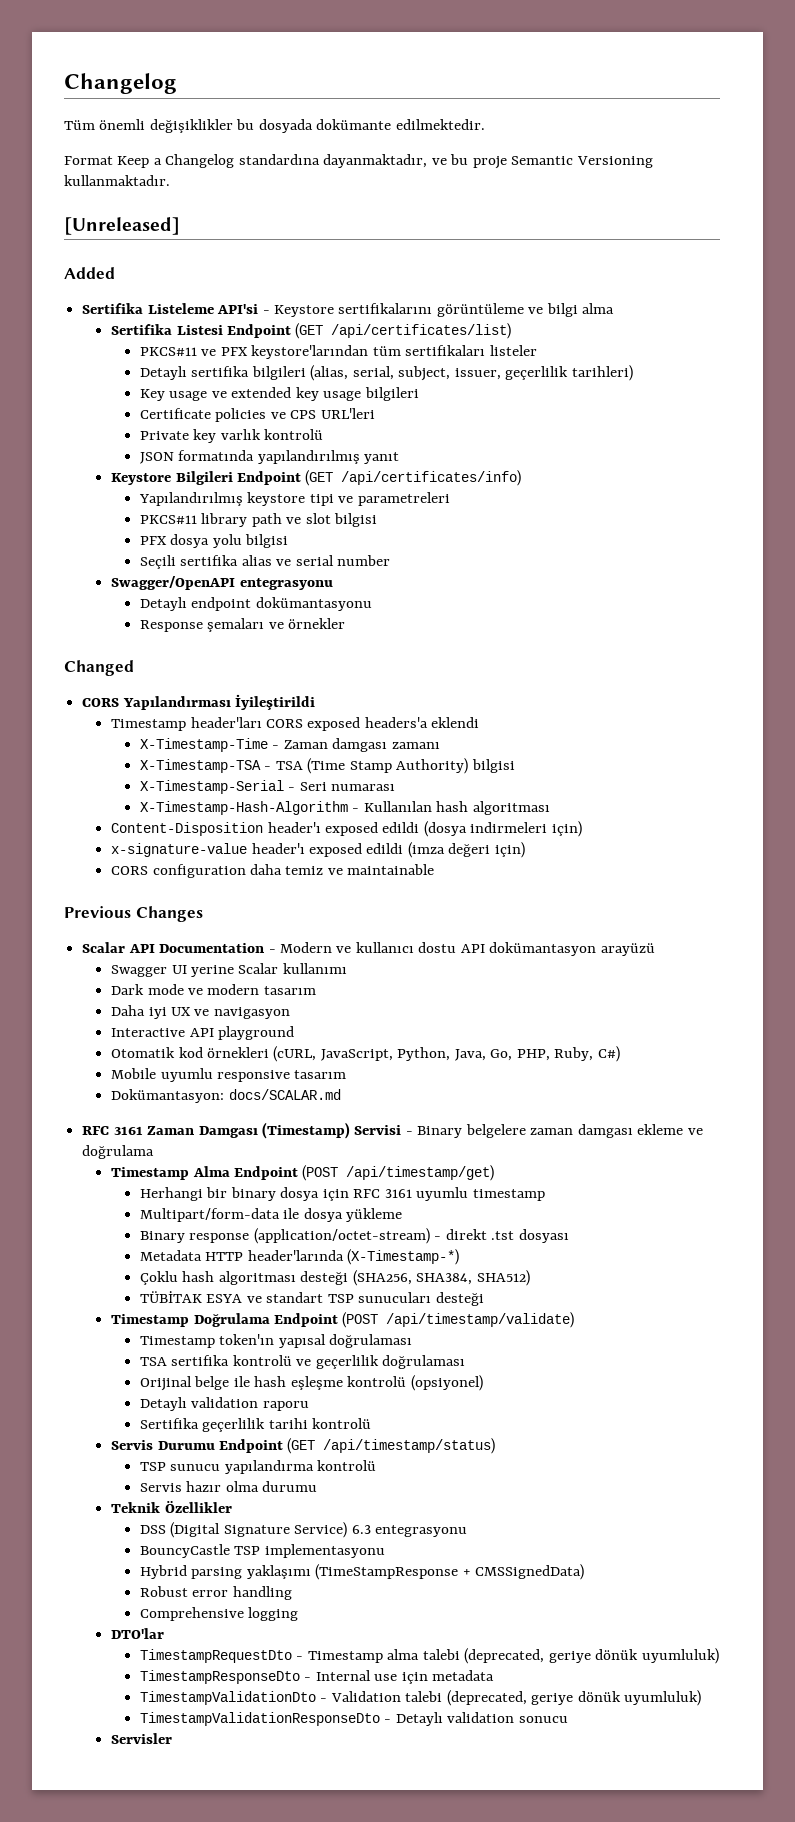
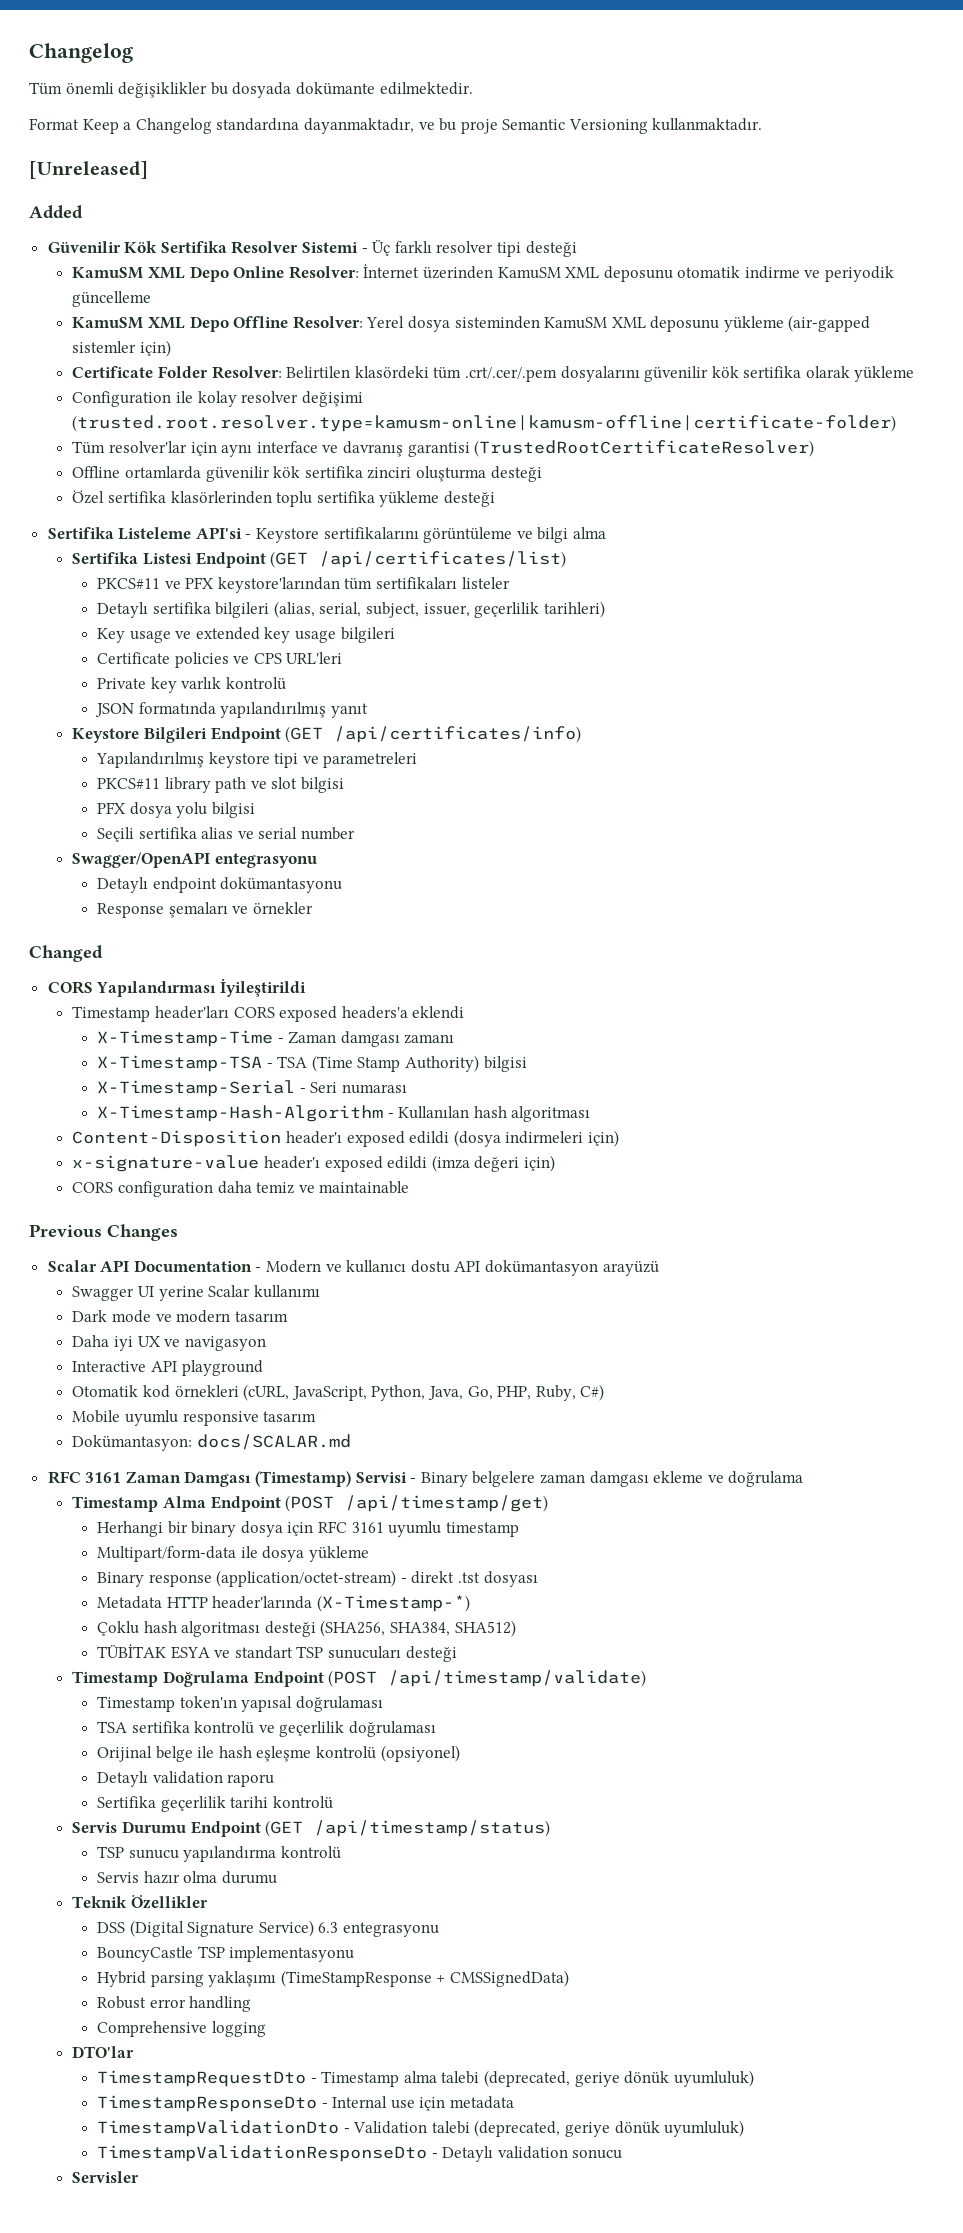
+ Güvenilir Kök Sertifika Resolver Sistemi - Üç farklı resolver tipi desteği
+ KamuSM XML Depo Online Resolver: İnternet üzerinden KamuSM XML deposunu otomatik indirme ve periyodik güncelleme
+ KamuSM XML Depo Offline Resolver: Yerel dosya sisteminden KamuSM XML deposunu yükleme (air-gapped sistemler için)
+ Certificate Folder Resolver: Belirtilen klasördeki tüm .crt/.cer/.pem dosyalarını güvenilir kök sertifika olarak yükleme
+ Configuration ile kolay resolver değişimi (trusted.root.resolver.type=kamusm-online|kamusm-offline|certificate-folder)
+ Tüm resolver'lar için aynı interface ve davranış garantisi (TrustedRootCertificateResolver)
+ Offline ortamlarda güvenilir kök sertifika zinciri oluşturma desteği
+ Özel sertifika klasörlerinden toplu sertifika yükleme desteği

